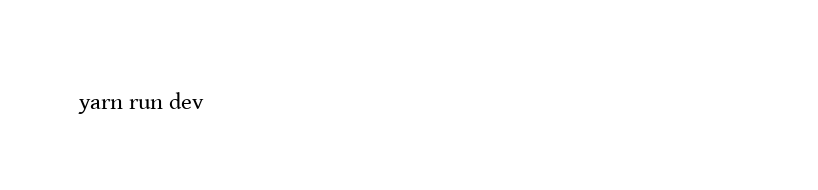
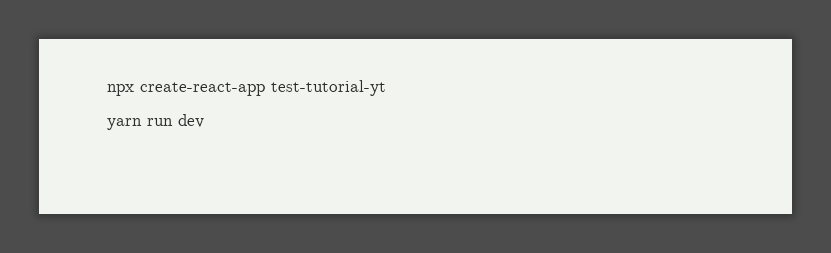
+ npx create-react-app test-tutorial-yt

